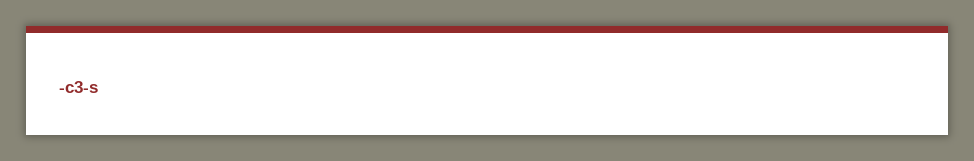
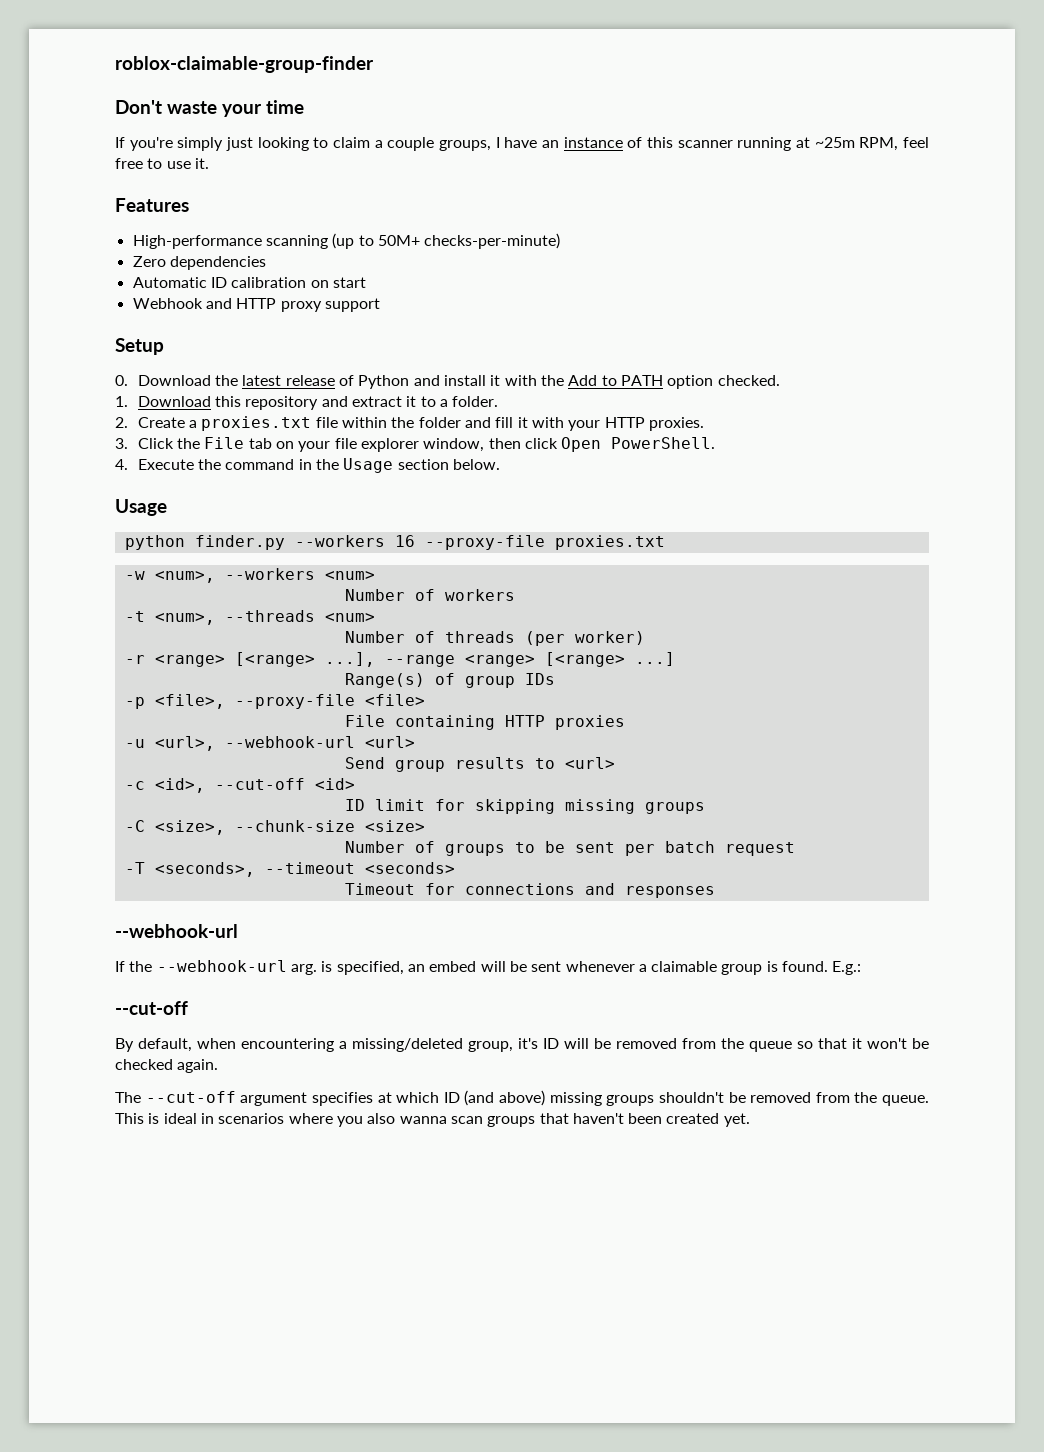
- -c3-s
+ roblox-claimable-group-finder
+ Don't waste your time
+ If you're simply just looking to claim a couple groups, I have an instance of this scanner running at ~25m RPM, feel free to use it.
+ Features
+ High-performance scanning (up to 50M+ checks-per-minute)
+ Zero dependencies
+ Automatic ID calibration on start
+ Webhook and HTTP proxy support
+ Setup
+ 0. Download the latest release of Python and install it with the Add to PATH option checked.
+ 1. Download this repository and extract it to a folder.
+ 2. Create a proxies.txt file within the folder and fill it with your HTTP proxies.
+ 3. Click the File tab on your file explorer window, then click Open PowerShell.
+ 4. Execute the command in the Usage section below.
+ Usage
+ python finder.py --workers 16 --proxy-file proxies.txt
+ -w <num>, --workers <num>
+ Number of workers
+ -t <num>, --threads <num>
+ Number of threads (per worker)
+ -r <range> [<range> ...], --range <range> [<range> ...]
+ Range(s) of group IDs
+ -p <file>, --proxy-file <file>
+ File containing HTTP proxies
+ -u <url>, --webhook-url <url>
+ Send group results to <url>
+ -c <id>, --cut-off <id>
+ ID limit for skipping missing groups
+ -C <size>, --chunk-size <size>
+ Number of groups to be sent per batch request
+ -T <seconds>, --timeout <seconds>
+ Timeout for connections and responses
+ --webhook-url
+ If the --webhook-url arg. is specified, an embed will be sent whenever a claimable group is found. E.g.:
+ --cut-off
+ By default, when encountering a missing/deleted group, it's ID will be removed from the queue so that it won't be checked again.
+ The --cut-off argument specifies at which ID (and above) missing groups shouldn't be removed from the queue. This is ideal in scenarios where you also wanna scan groups that haven't been created yet.

